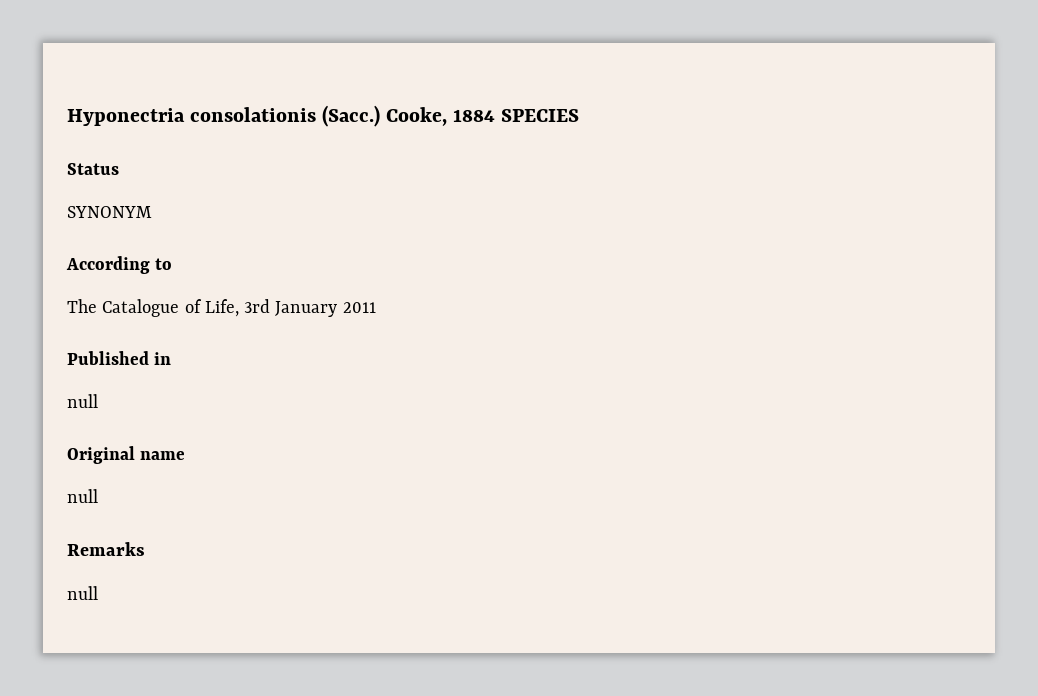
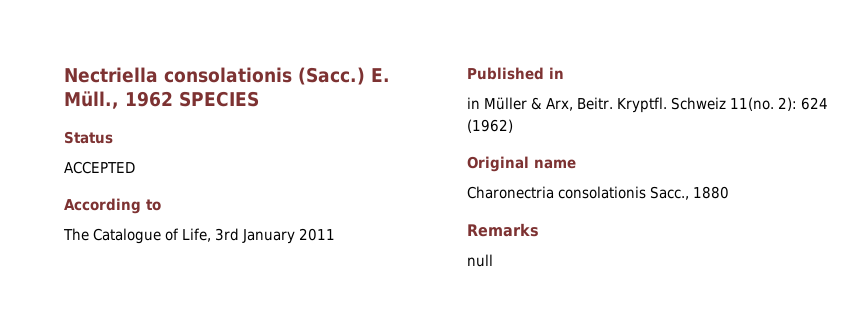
- Hyponectria consolationis (Sacc.)
+ Nectriella consolationis (Sacc.)
- Cooke, 1884 SPECIES
+ E. Müll., 1962 SPECIES
- SYNONYM
+ ACCEPTED
  Published in
- null
+ in Müller & Arx, Beitr. Kryptfl. Schweiz 11(no. 2): 624 (1962)
  Original name
- null
+ Charonectria consolationis Sacc., 1880

